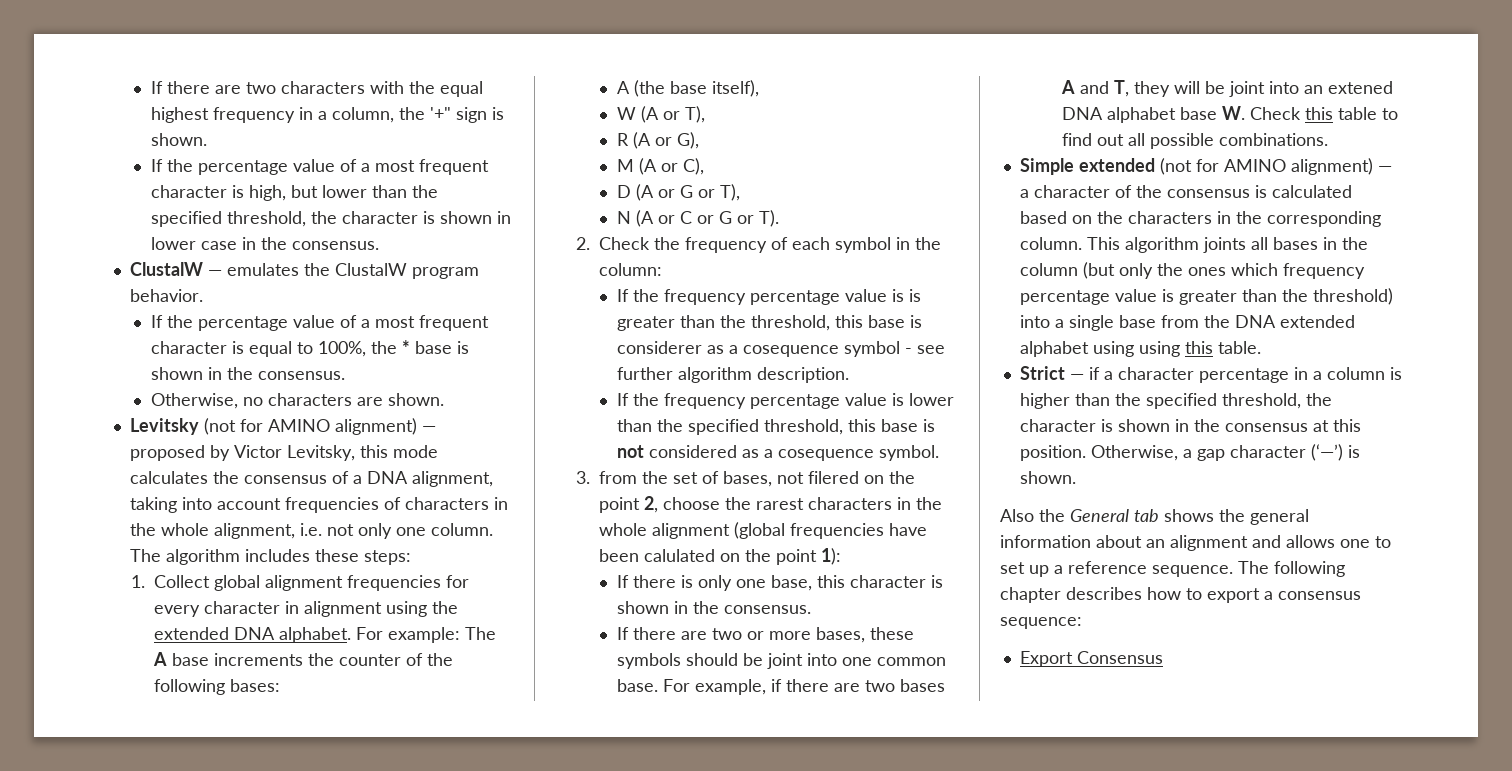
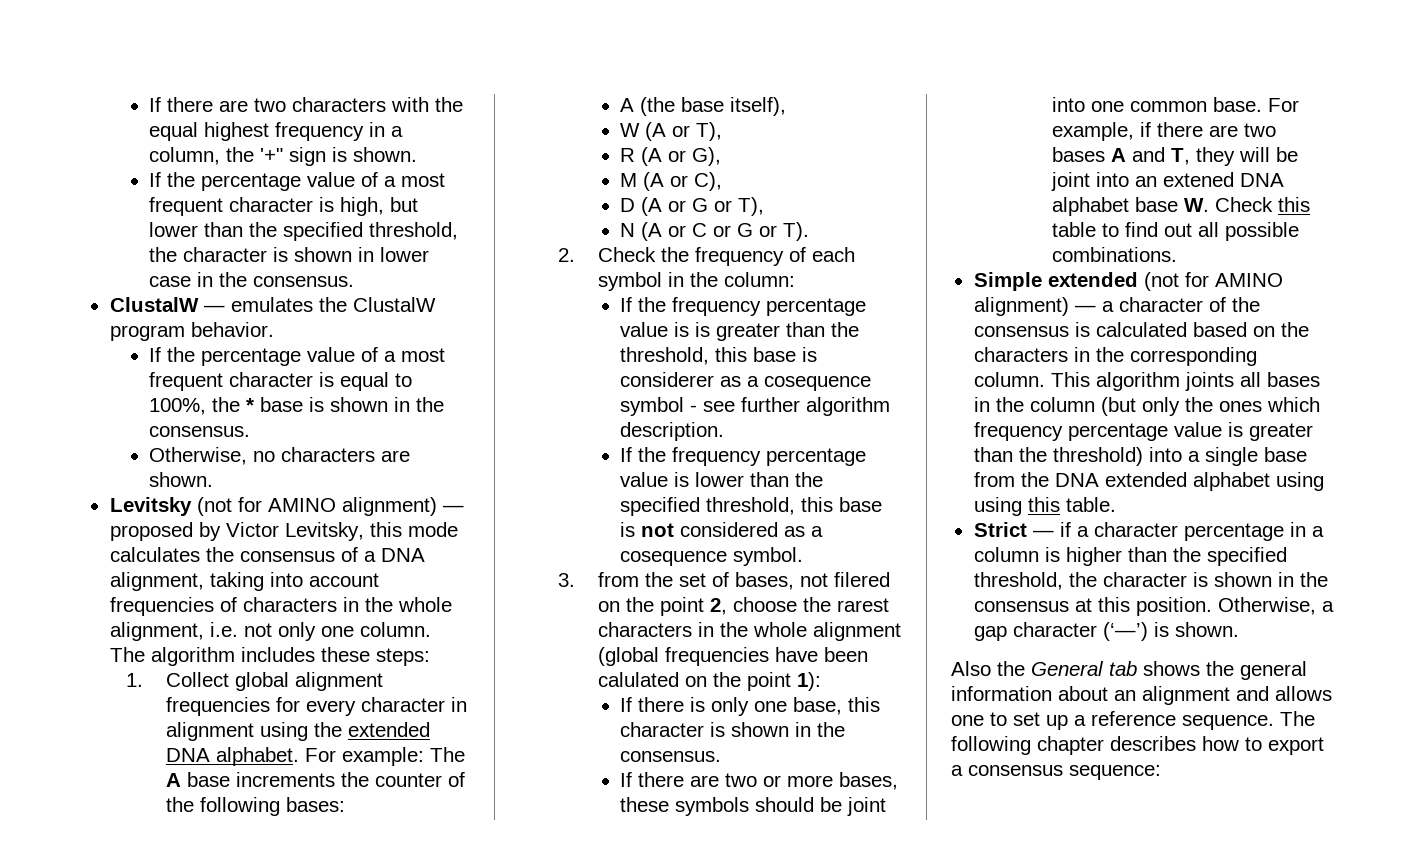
- Export Consensus

